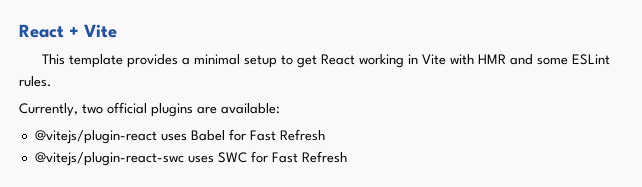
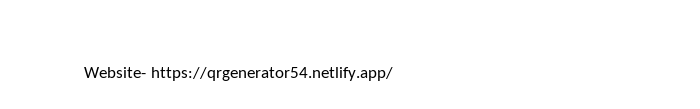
- React + Vite
- This template provides a minimal setup to get React working in Vite with HMR and some ESLint rules.
- Currently, two official plugins are available:
- @vitejs/plugin-react uses Babel for Fast Refresh
- @vitejs/plugin-react-swc uses SWC for Fast Refresh
+ Website- https://qrgenerator54.netlify.app/

